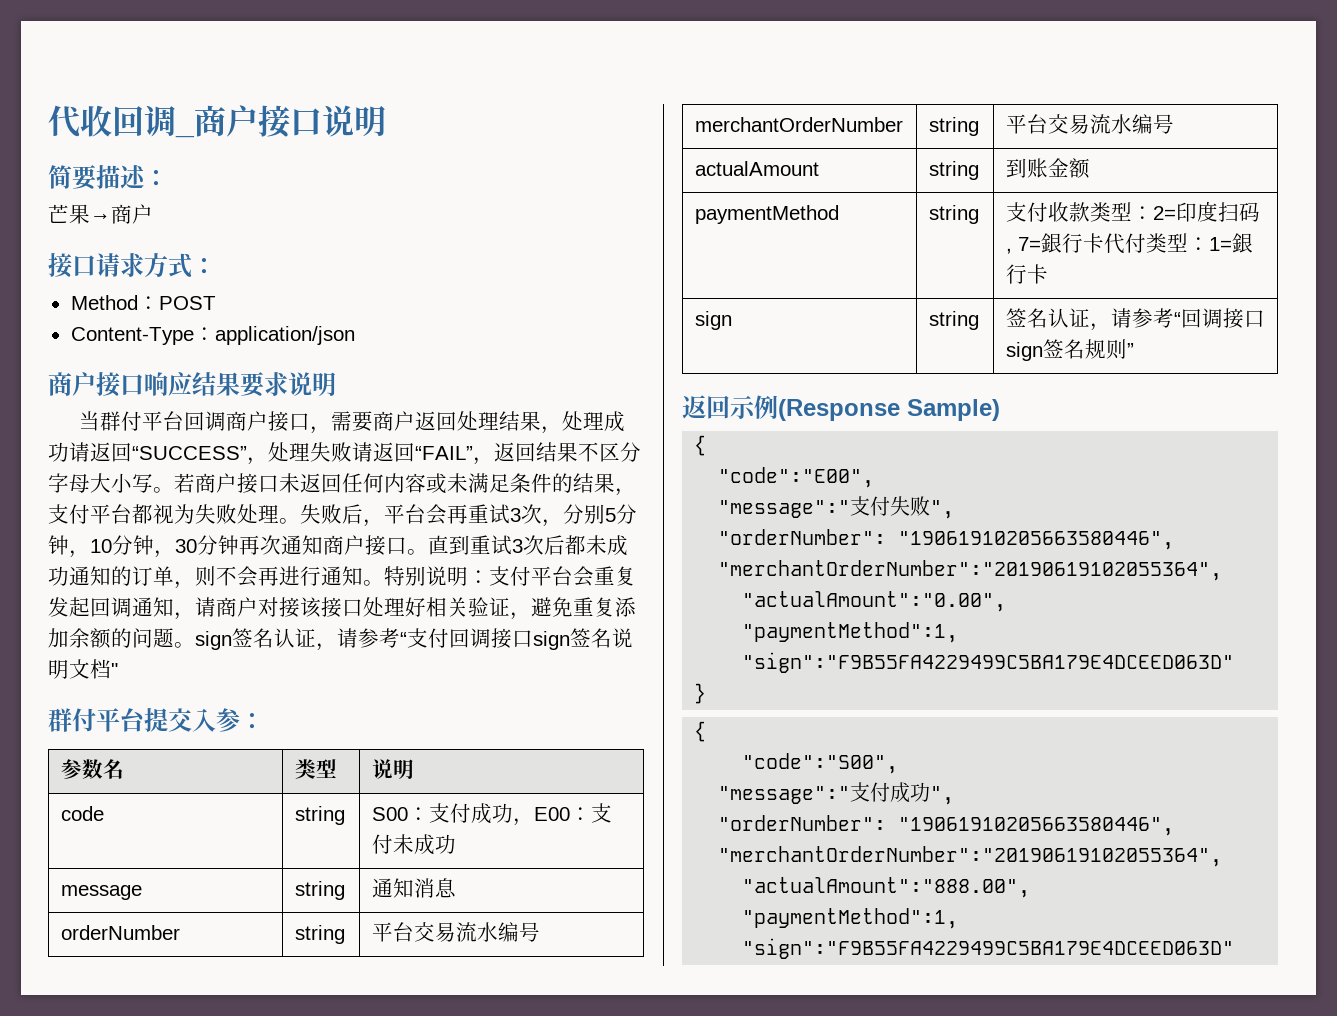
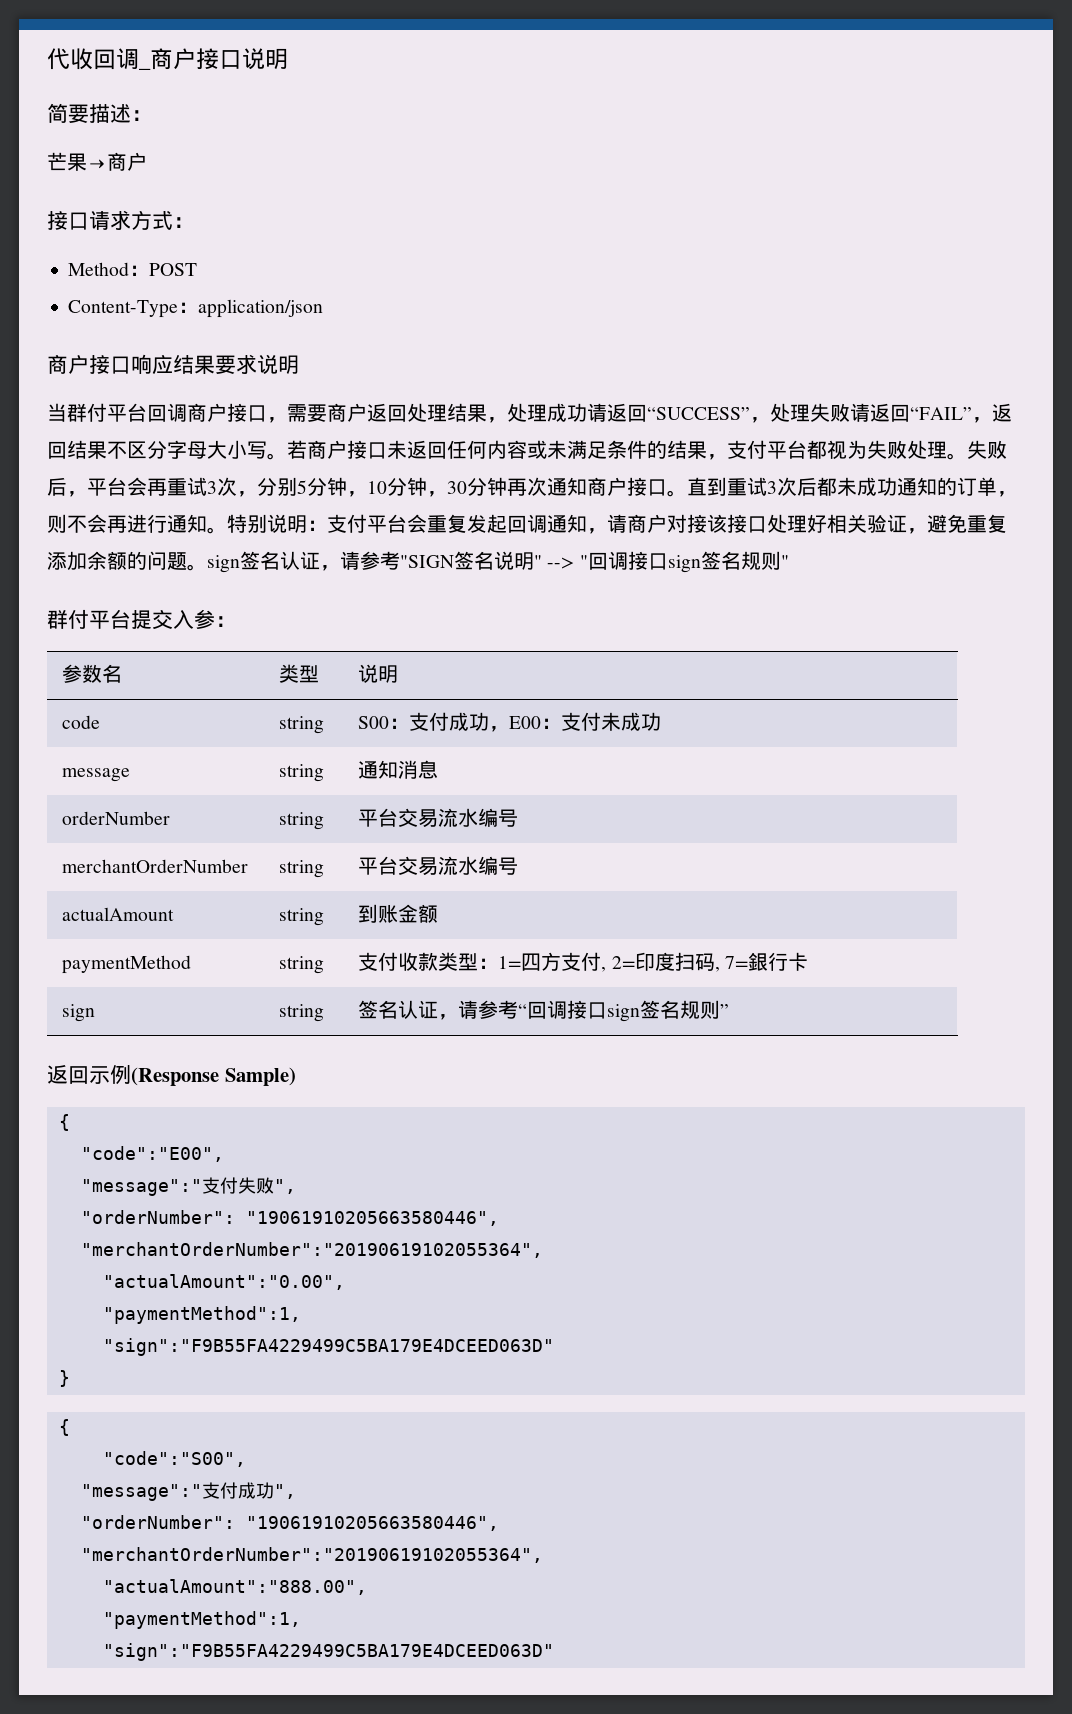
- 特别说明：支付平台会重复发起回调通知，请商户对接该接口处理好相关验证，避免重复添加余额的问题。sign签名认证，请参考“支付回调接口sign签名说明文档"
+ 特别说明：支付平台会重复发起回调通知，请商户对接该接口处理好相关验证，避免重复添加余额的问题。sign签名认证，请参考"SIGN签名说明" --> "回调接口sign签名规则"
- paymentMethod | string | 支付收款类型：2=印度扫码, 7=銀行卡代付类型：1=銀行卡
+ paymentMethod | string | 支付收款类型：1=四方支付, 2=印度扫码, 7=銀行卡

